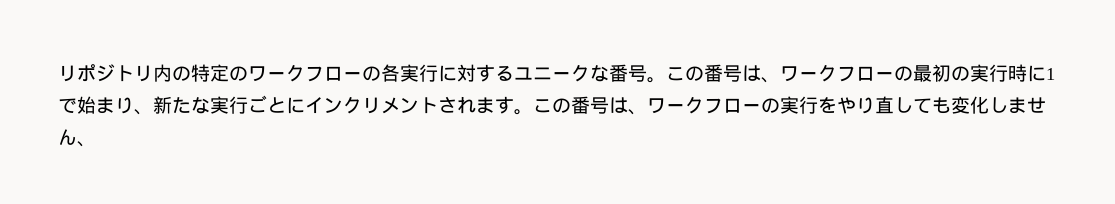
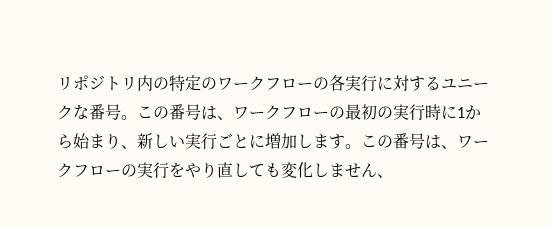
- この番号は、ワークフローの最初の実行時に1で始まり、新たな実行ごとにインクリメントされます。
+ この番号は、ワークフローの最初の実行時に1から始まり、新しい実行ごとに増加します。

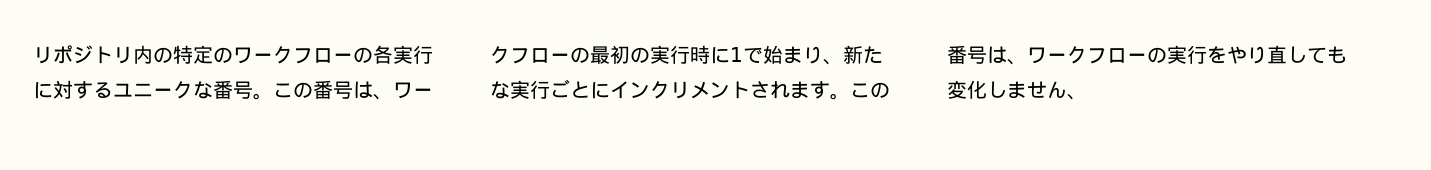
- この番号は、ワークフローの最初の実行時に1から始まり、新しい実行ごとに増加します。
+ この番号は、ワークフローの最初の実行時に1で始まり、新たな実行ごとにインクリメントされます。

